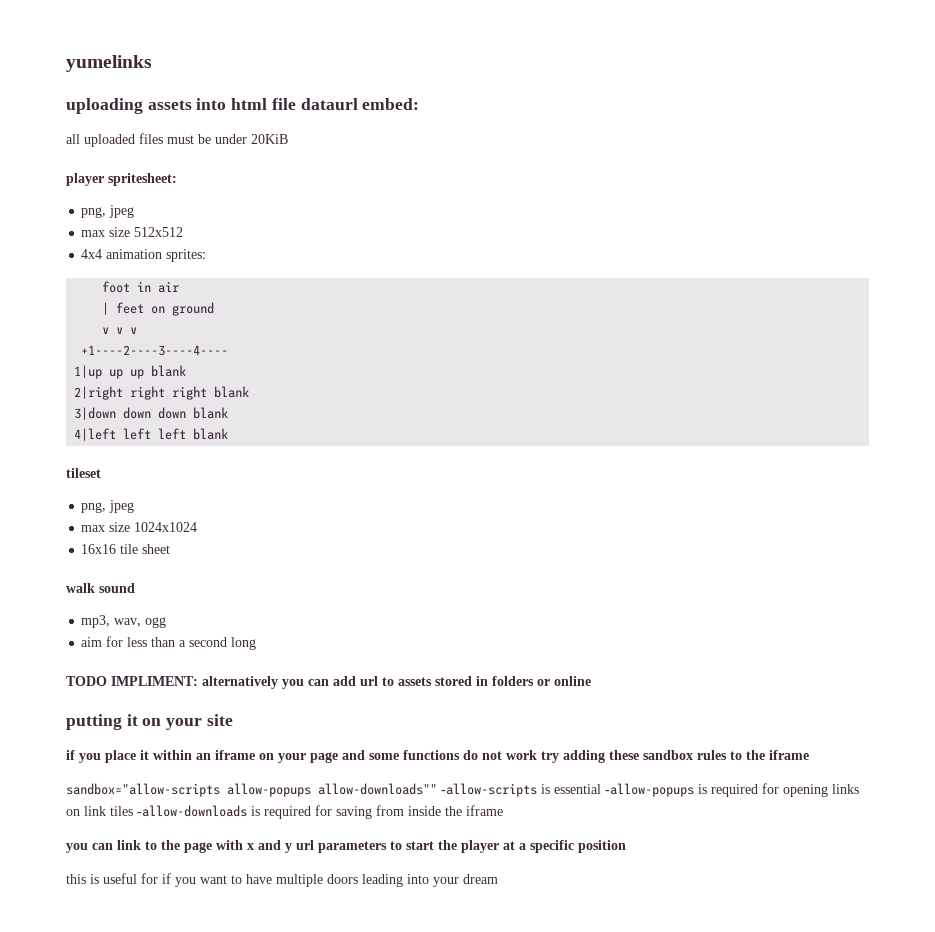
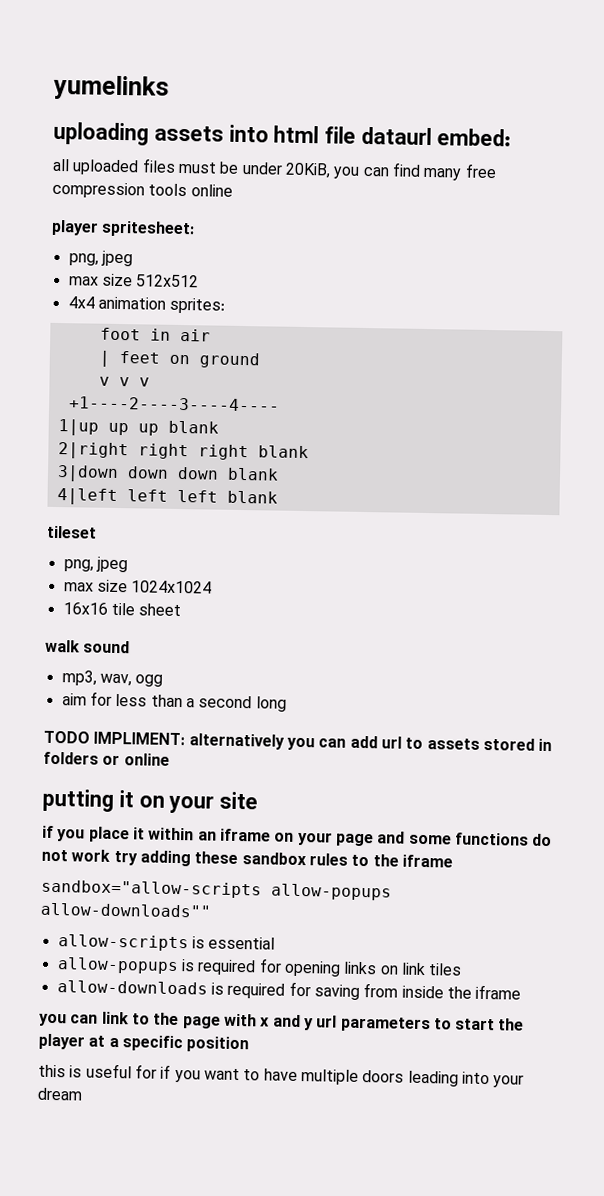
- all uploaded files must be under 20KiB
+ all uploaded files must be under 20KiB, you can find many free compression tools online
- sandbox="allow-scripts allow-popups allow-downloads"" -allow-scripts is essential -allow-popups is required for opening links on link tiles -allow-downloads is required for saving from inside the iframe
+ sandbox="allow-scripts allow-popups allow-downloads""
+ allow-scripts is essential
+ allow-popups is required for opening links on link tiles
+ allow-downloads is required for saving from inside the iframe

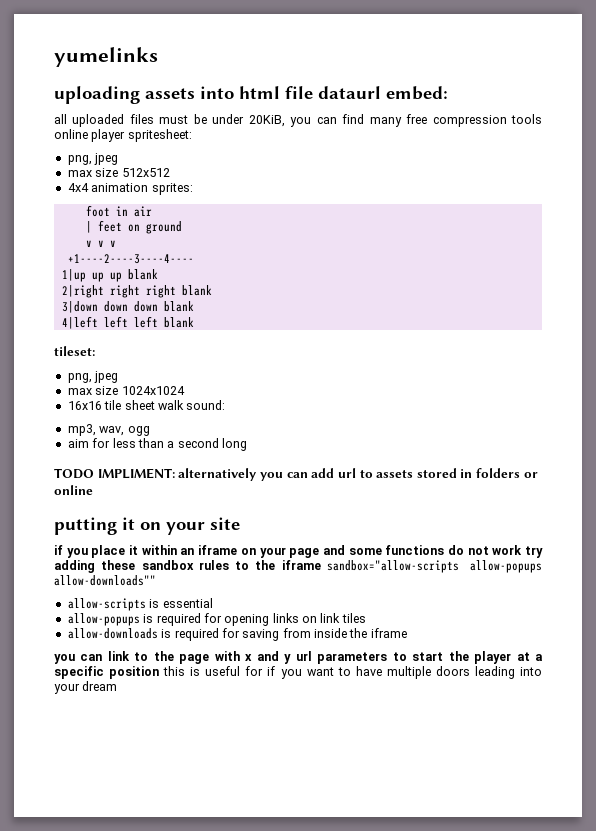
- all uploaded files must be under 20KiB, you can find many free compression tools online
- player spritesheet:
+ all uploaded files must be under 20KiB, you can find many free compression tools online player spritesheet:
- tileset
+ tileset:
- 16x16 tile sheet
- walk sound
+ 16x16 tile sheet walk sound:
- if you place it within an iframe on your page and some functions do not work try adding these sandbox rules to the iframe
- sandbox="allow-scripts allow-popups allow-downloads""
+ if you place it within an iframe on your page and some functions do not work try adding these sandbox rules to the iframe sandbox="allow-scripts allow-popups allow-downloads""
- you can link to the page with x and y url parameters to start the player at a specific position
- this is useful for if you want to have multiple doors leading into your dream
+ you can link to the page with x and y url parameters to start the player at a specific position this is useful for if you want to have multiple doors leading into your dream

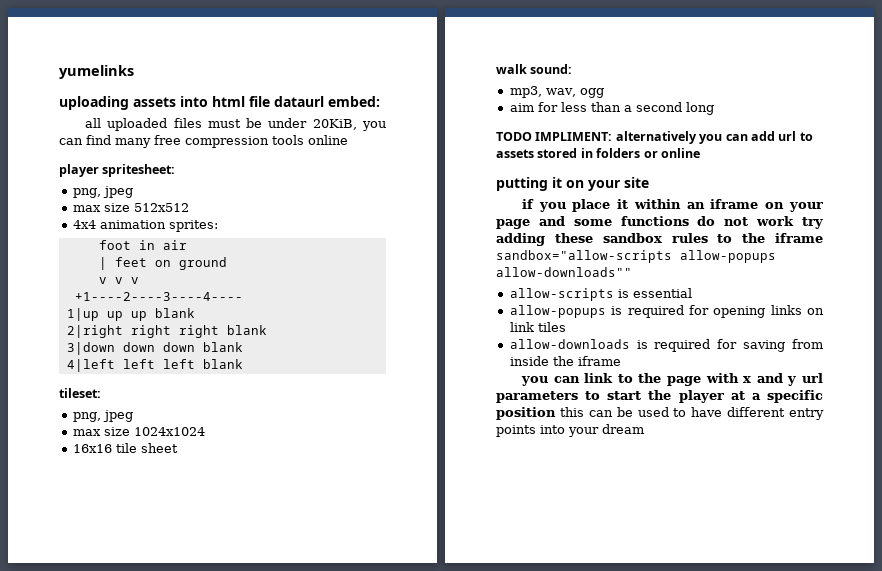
- all uploaded files must be under 20KiB, you can find many free compression tools online player spritesheet:
+ all uploaded files must be under 20KiB, you can find many free compression tools online
+ player spritesheet:
- 16x16 tile sheet walk sound:
+ 16x16 tile sheet
+ walk sound:
- you can link to the page with x and y url parameters to start the player at a specific position this is useful for if you want to have multiple doors leading into your dream
+ you can link to the page with x and y url parameters to start the player at a specific position this can be used to have different entry points into your dream

